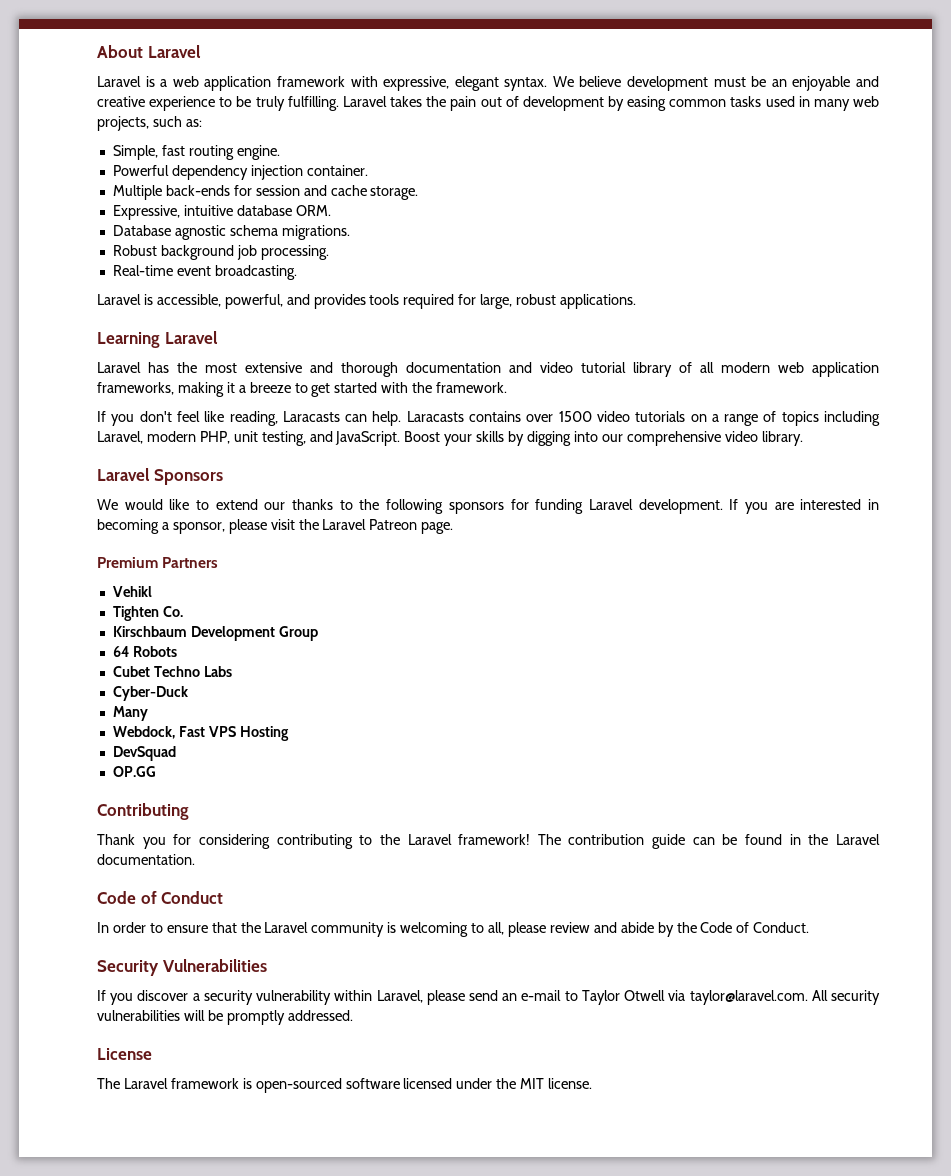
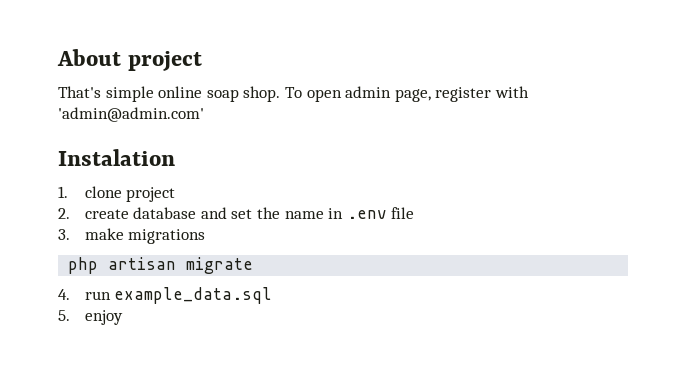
- About Laravel
- Laravel is a web application framework with expressive, elegant syntax. We believe development must be an enjoyable and creative experience to be truly fulfilling. Laravel takes the pain out of development by easing common tasks used in many web projects, such as:
- Simple, fast routing engine.
- Powerful dependency injection container.
- Multiple back-ends for session and cache storage.
- Expressive, intuitive database ORM.
- Database agnostic schema migrations.
- Robust background job processing.
- Real-time event broadcasting.
- Laravel is accessible, powerful, and provides tools required for large, robust applications.
- Learning Laravel
- Laravel has the most extensive and thorough documentation and video tutorial library of all modern web application frameworks, making it a breeze to get started with the framework.
- If you don't feel like reading, Laracasts can help. Laracasts contains over 1500 video tutorials on a range of topics including Laravel, modern PHP, unit testing, and JavaScript. Boost your skills by digging into our comprehensive video library.
- Laravel Sponsors
- We would like to extend our thanks to the following sponsors for funding Laravel development. If you are interested in becoming a sponsor, please visit the Laravel Patreon page.
- Premium Partners
- Vehikl
- Tighten Co.
- Kirschbaum Development Group
- 64 Robots
- Cubet Techno Labs
- Cyber-Duck
- Many
- Webdock, Fast VPS Hosting
- DevSquad
- OP.GG
- Contributing
- Thank you for considering contributing to the Laravel framework! The contribution guide can be found in the Laravel documentation.
- Code of Conduct
- In order to ensure that the Laravel community is welcoming to all, please review and abide by the Code of Conduct.
- Security Vulnerabilities
- If you discover a security vulnerability within Laravel, please send an e-mail to Taylor Otwell via taylor@laravel.com. All security vulnerabilities will be promptly addressed.
- License
- The Laravel framework is open-sourced software licensed under the MIT license.
+ About project
+ That's simple online soap shop. To open admin page, register with 'admin@admin.com'
+ Instalation
+ 1. clone project
+ 2. create database and set the name in .env file
+ 3. make migrations
+ php artisan migrate
+ 4. run example_data.sql
+ 5. enjoy

